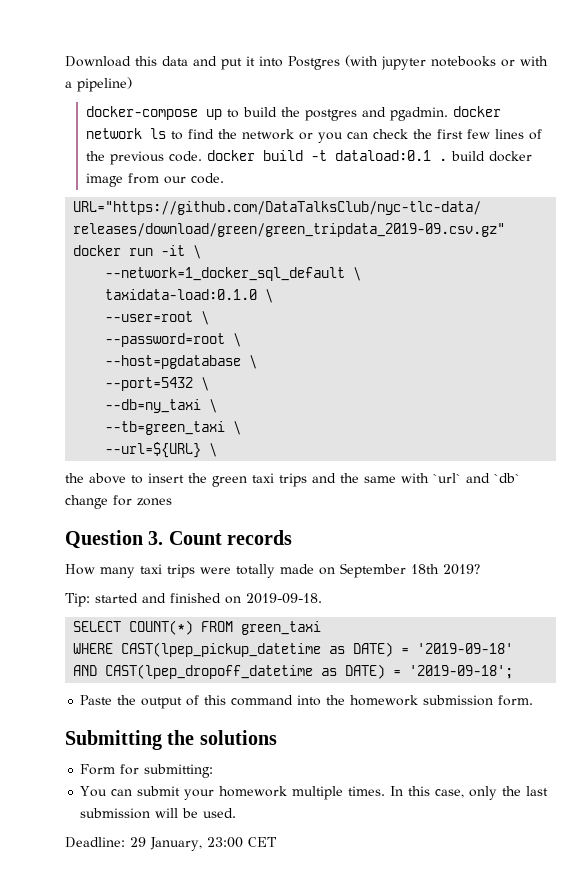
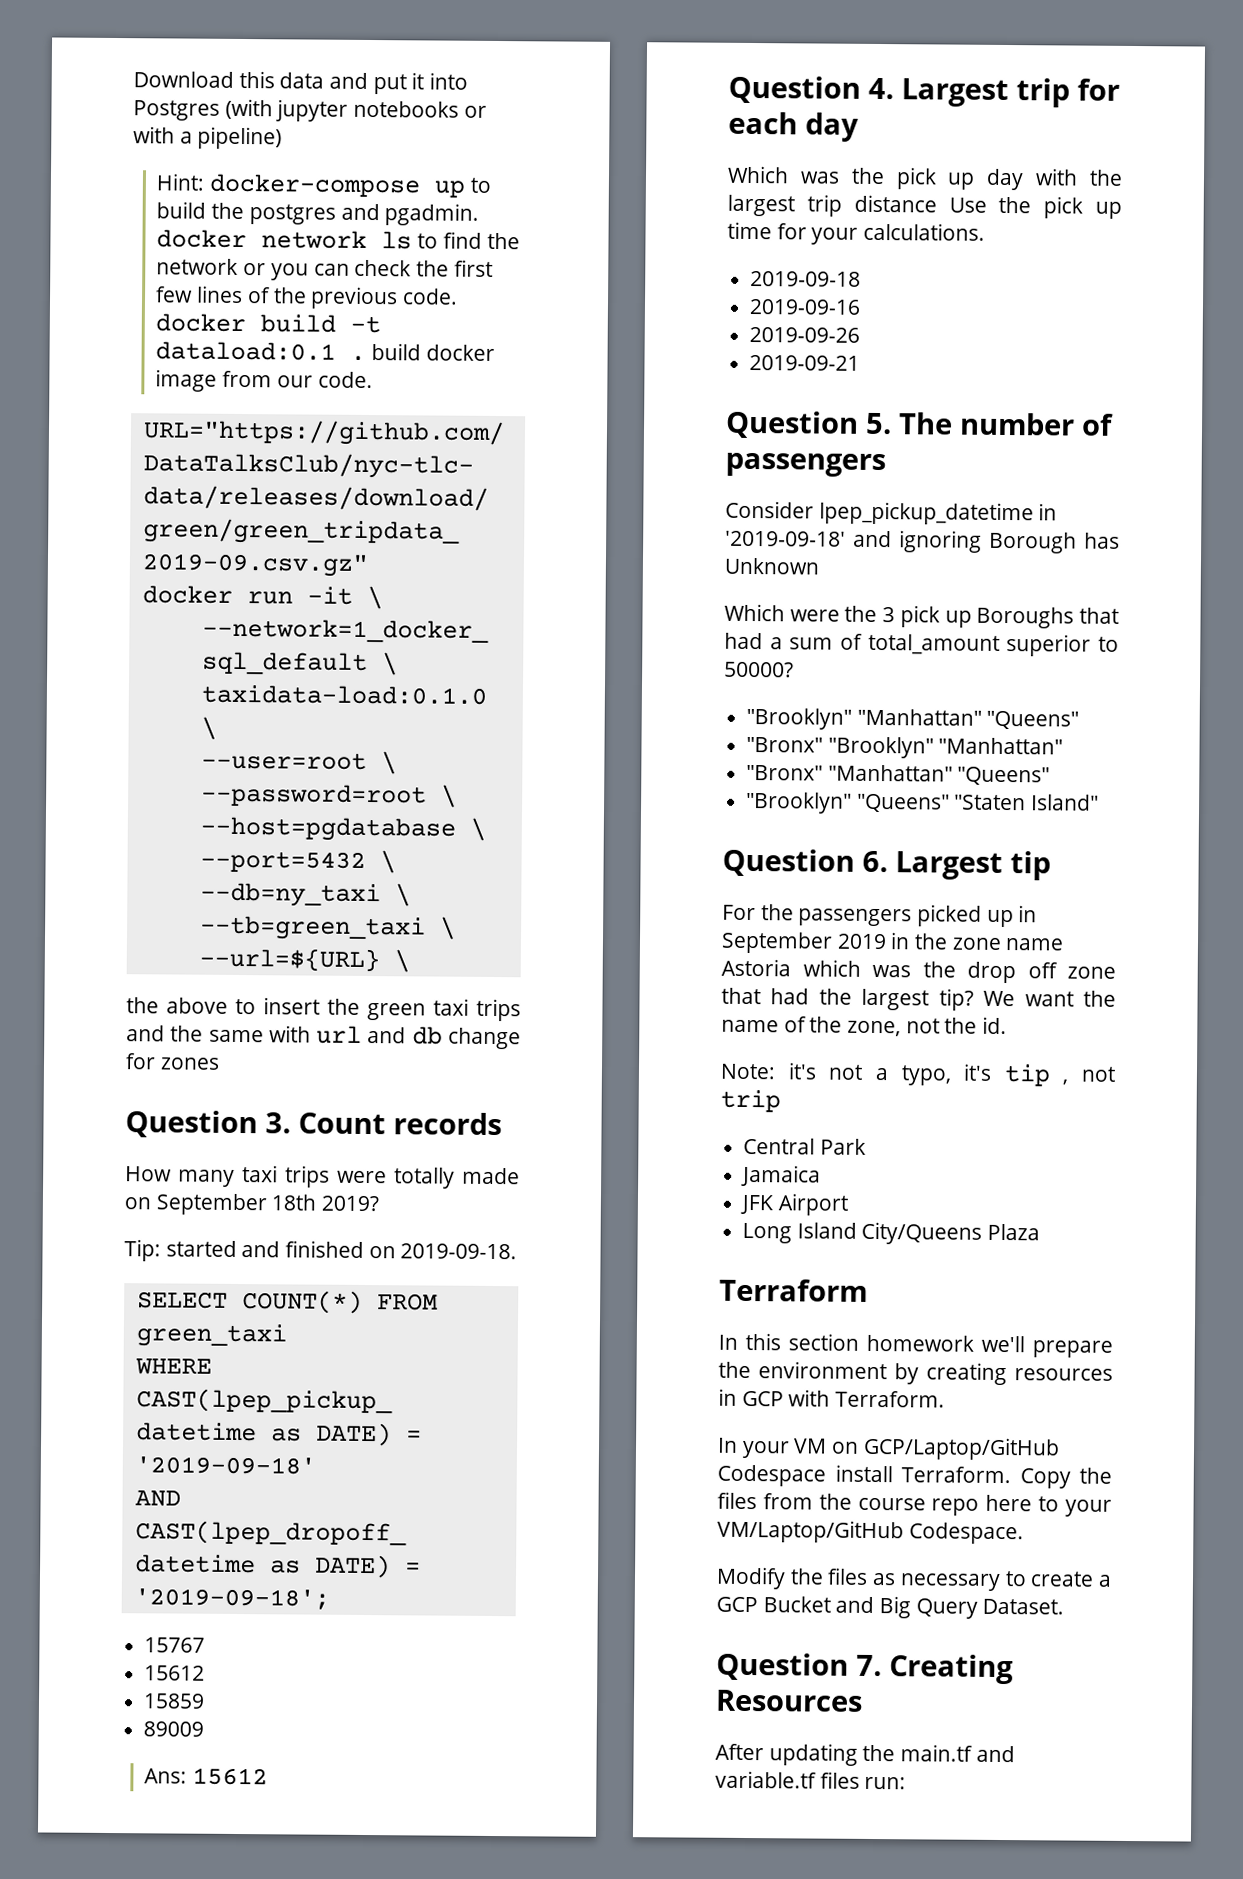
- docker-compose up to build the postgres and pgadmin. docker network ls to find the network or you can check the first few lines of the previous code. docker build -t dataload:0.1 . build docker image from our code.
+ Hint: docker-compose up to build the postgres and pgadmin. docker network ls to find the network or you can check the first few lines of the previous code. docker build -t dataload:0.1 . build docker image from our code.
- the above to insert the green taxi trips and the same with `url` and `db` change for zones
+ the above to insert the green taxi trips and the same with url and db change for zones
- Paste the output of this command into the homework submission form.
- Submitting the solutions
- Form for submitting:
- You can submit your homework multiple times. In this case, only the last submission will be used.
- Deadline: 29 January, 23:00 CET
+ 15767
+ 15612
+ 15859
+ 89009
+ Ans: 15612
+ Question 4. Largest trip for each day
+ Which was the pick up day with the largest trip distance Use the pick up time for your calculations.
+ 2019-09-18
+ 2019-09-16
+ 2019-09-26
+ 2019-09-21
+ Question 5. The number of passengers
+ Consider lpep_pickup_datetime in '2019-09-18' and ignoring Borough has Unknown
+ Which were the 3 pick up Boroughs that had a sum of total_amount superior to 50000?
+ "Brooklyn" "Manhattan" "Queens"
+ "Bronx" "Brooklyn" "Manhattan"
+ "Bronx" "Manhattan" "Queens"
+ "Brooklyn" "Queens" "Staten Island"
+ Question 6. Largest tip
+ For the passengers picked up in September 2019 in the zone name Astoria which was the drop off zone that had the largest tip? We want the name of the zone, not the id.
+ Note: it's not a typo, it's tip , not trip
+ Central Park
+ Jamaica
+ JFK Airport
+ Long Island City/Queens Plaza
+ Terraform
+ In this section homework we'll prepare the environment by creating resources in GCP with Terraform.
+ In your VM on GCP/Laptop/GitHub Codespace install Terraform. Copy the files from the course repo here to your VM/Laptop/GitHub Codespace.
+ Modify the files as necessary to create a GCP Bucket and Big Query Dataset.
+ Question 7. Creating Resources
+ After updating the main.tf and variable.tf files run:

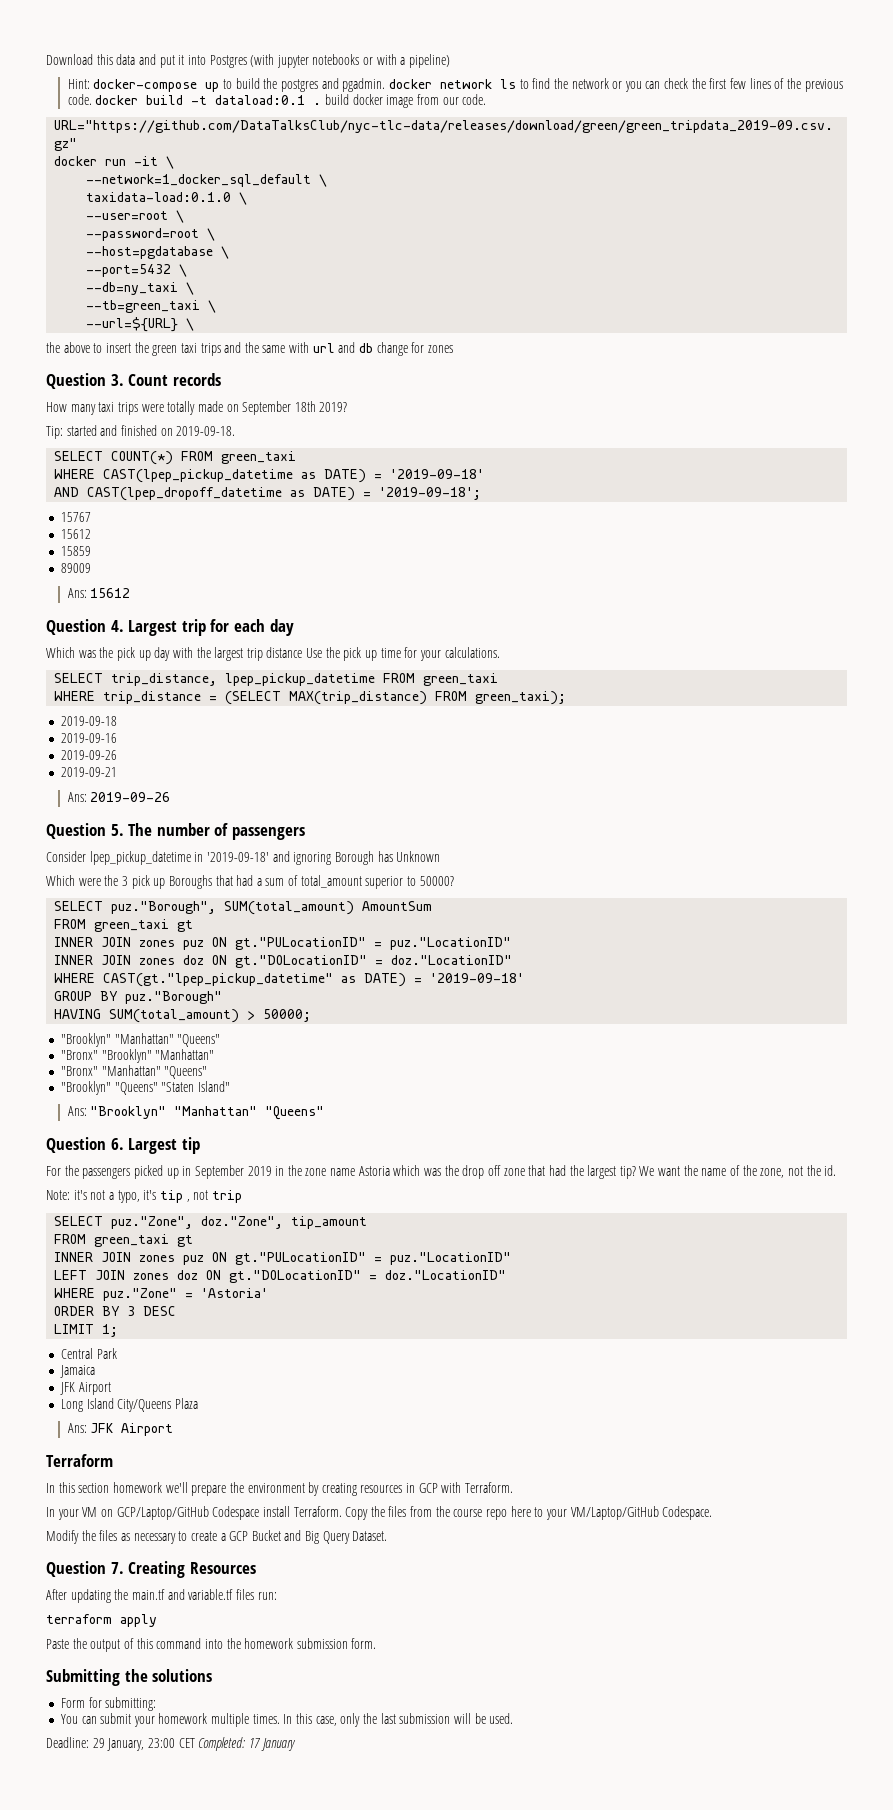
+ SELECT trip_distance, lpep_pickup_datetime FROM green_taxi
+ WHERE trip_distance = (SELECT MAX(trip_distance) FROM green_taxi);
+ Ans: 2019-09-26
+ SELECT puz."Borough", SUM(total_amount) AmountSum
+ FROM green_taxi gt
+ INNER JOIN zones puz ON gt."PULocationID" = puz."LocationID"
+ INNER JOIN zones doz ON gt."DOLocationID" = doz."LocationID"
+ WHERE CAST(gt."lpep_pickup_datetime" as DATE) = '2019-09-18'
+ GROUP BY puz."Borough"
+ HAVING SUM(total_amount) > 50000;
+ Ans: "Brooklyn" "Manhattan" "Queens"
+ SELECT puz."Zone", doz."Zone", tip_amount
+ FROM green_taxi gt
+ INNER JOIN zones puz ON gt."PULocationID" = puz."LocationID"
+ LEFT JOIN zones doz ON gt."DOLocationID" = doz."LocationID"
+ WHERE puz."Zone" = 'Astoria'
+ ORDER BY 3 DESC
+ LIMIT 1;
+ Ans: JFK Airport
+ terraform apply
+ Paste the output of this command into the homework submission form.
+ Submitting the solutions
+ Form for submitting:
+ You can submit your homework multiple times. In this case, only the last submission will be used.
+ Deadline: 29 January, 23:00 CET Completed: 17 January

